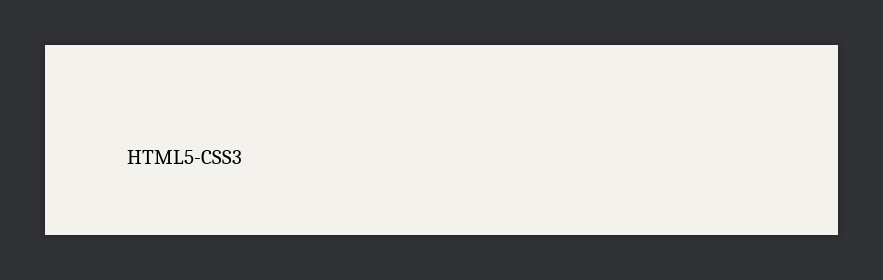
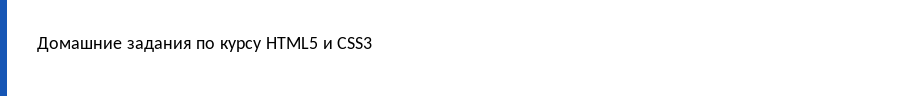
- HTML5-CSS3
+ Домашние задания по курсу HTML5 и CSS3

